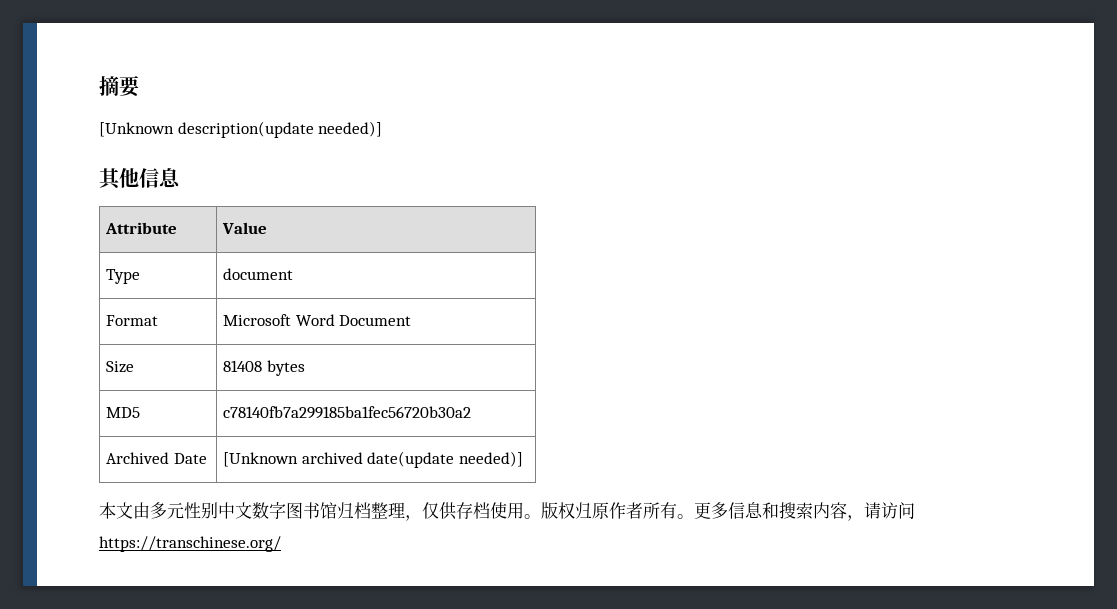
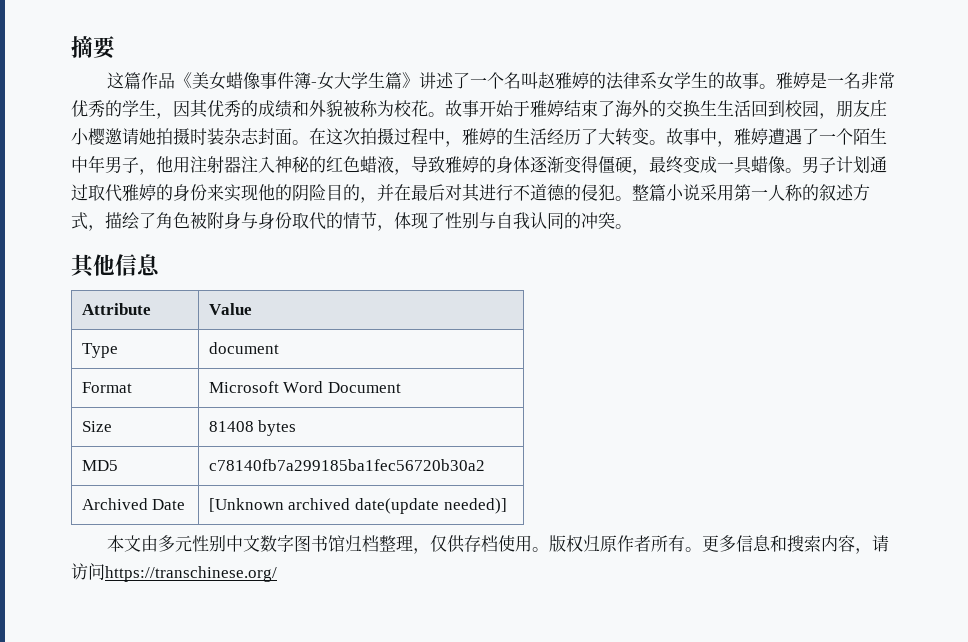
- [Unknown description(update needed)]
+ 这篇作品《美女蜡像事件簿-女大学生篇》讲述了一个名叫赵雅婷的法律系女学生的故事。雅婷是一名非常优秀的学生，因其优秀的成绩和外貌被称为校花。故事开始于雅婷结束了海外的交换生生活回到校园，朋友庄小樱邀请她拍摄时装杂志封面。在这次拍摄过程中，雅婷的生活经历了大转变。故事中，雅婷遭遇了一个陌生中年男子，他用注射器注入神秘的红色蜡液，导致雅婷的身体逐渐变得僵硬，最终变成一具蜡像。男子计划通过取代雅婷的身份来实现他的阴险目的，并在最后对其进行不道德的侵犯。整篇小说采用第一人称的叙述方式，描绘了角色被附身与身份取代的情节，体现了性别与自我认同的冲突。

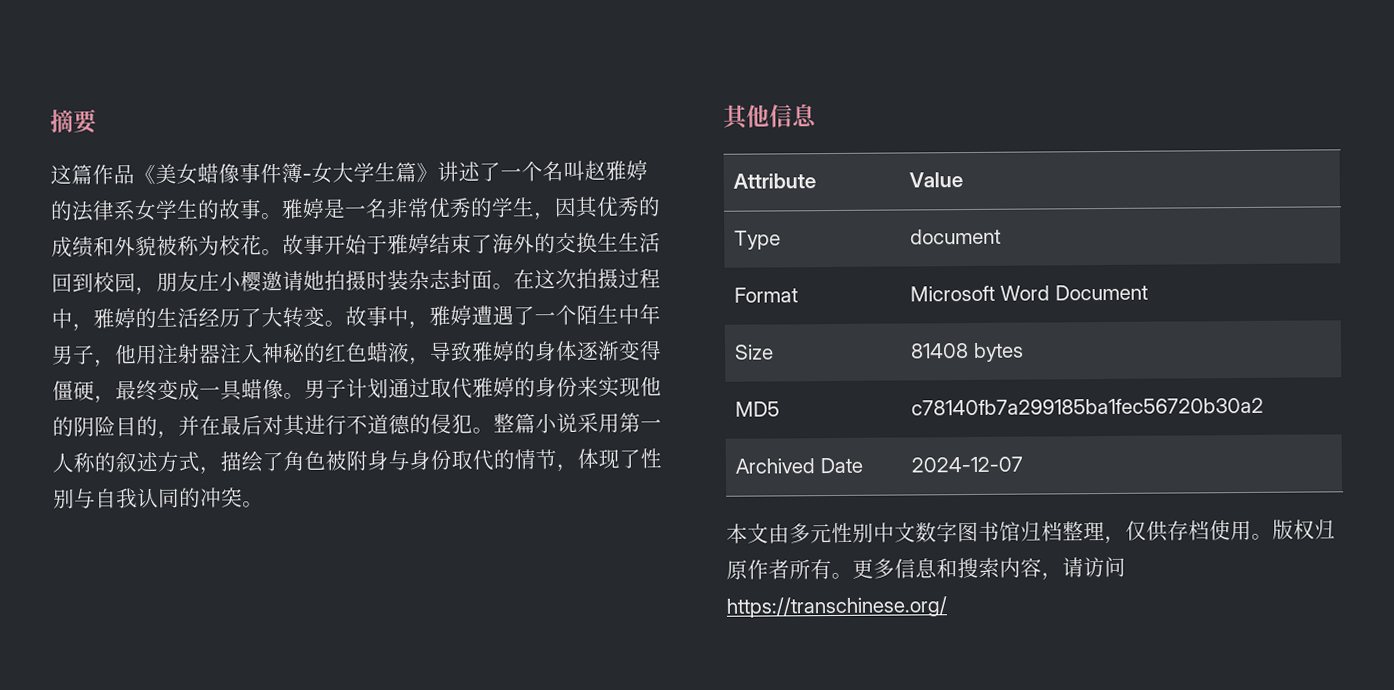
- Archived Date | [Unknown archived date(update needed)]
+ Archived Date | 2024-12-07

